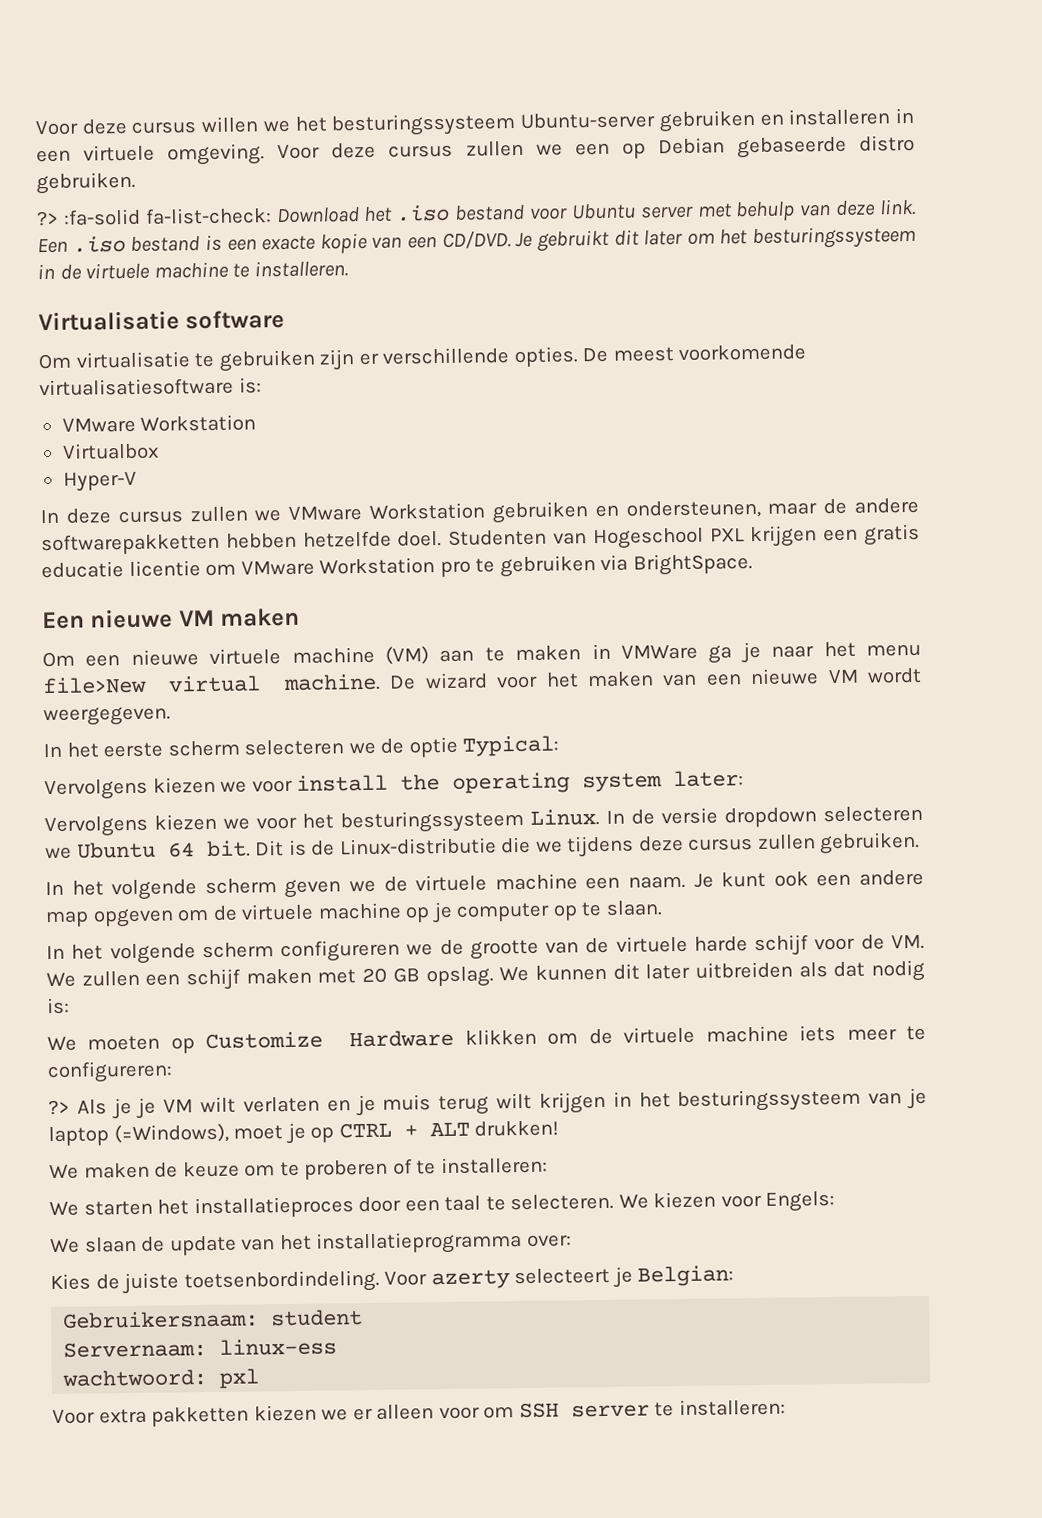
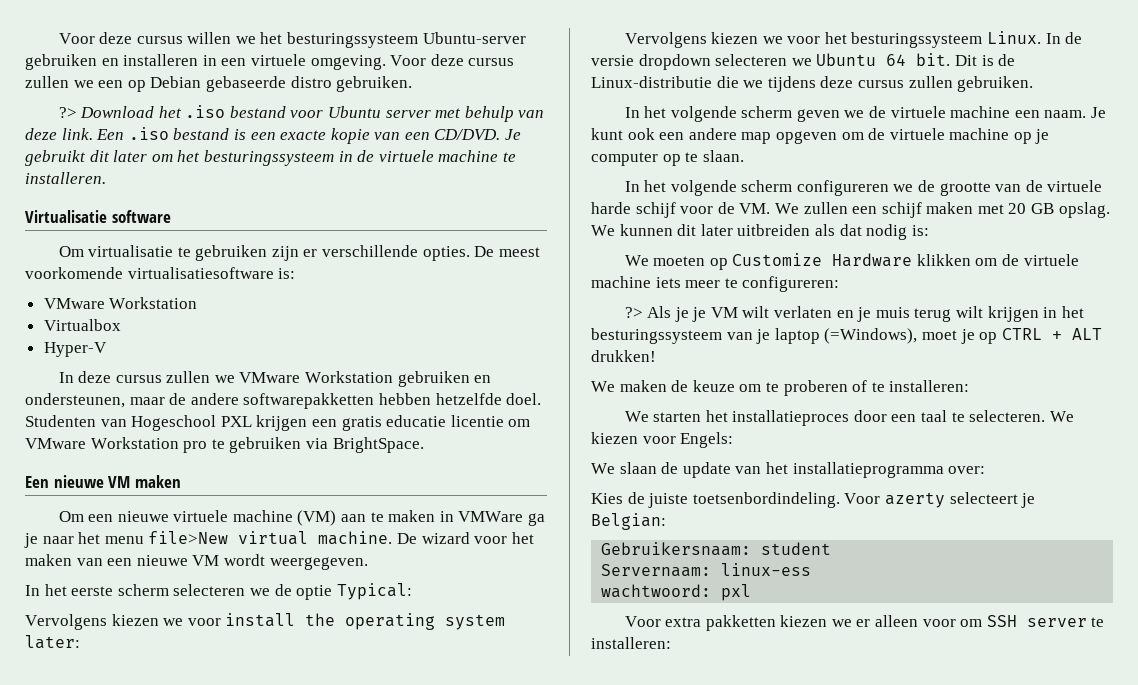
- ?> :fa-solid fa-list-check: Download het .iso bestand voor Ubuntu server met behulp van deze link.
+ ?> Download het .iso bestand voor Ubuntu server met behulp van deze link.

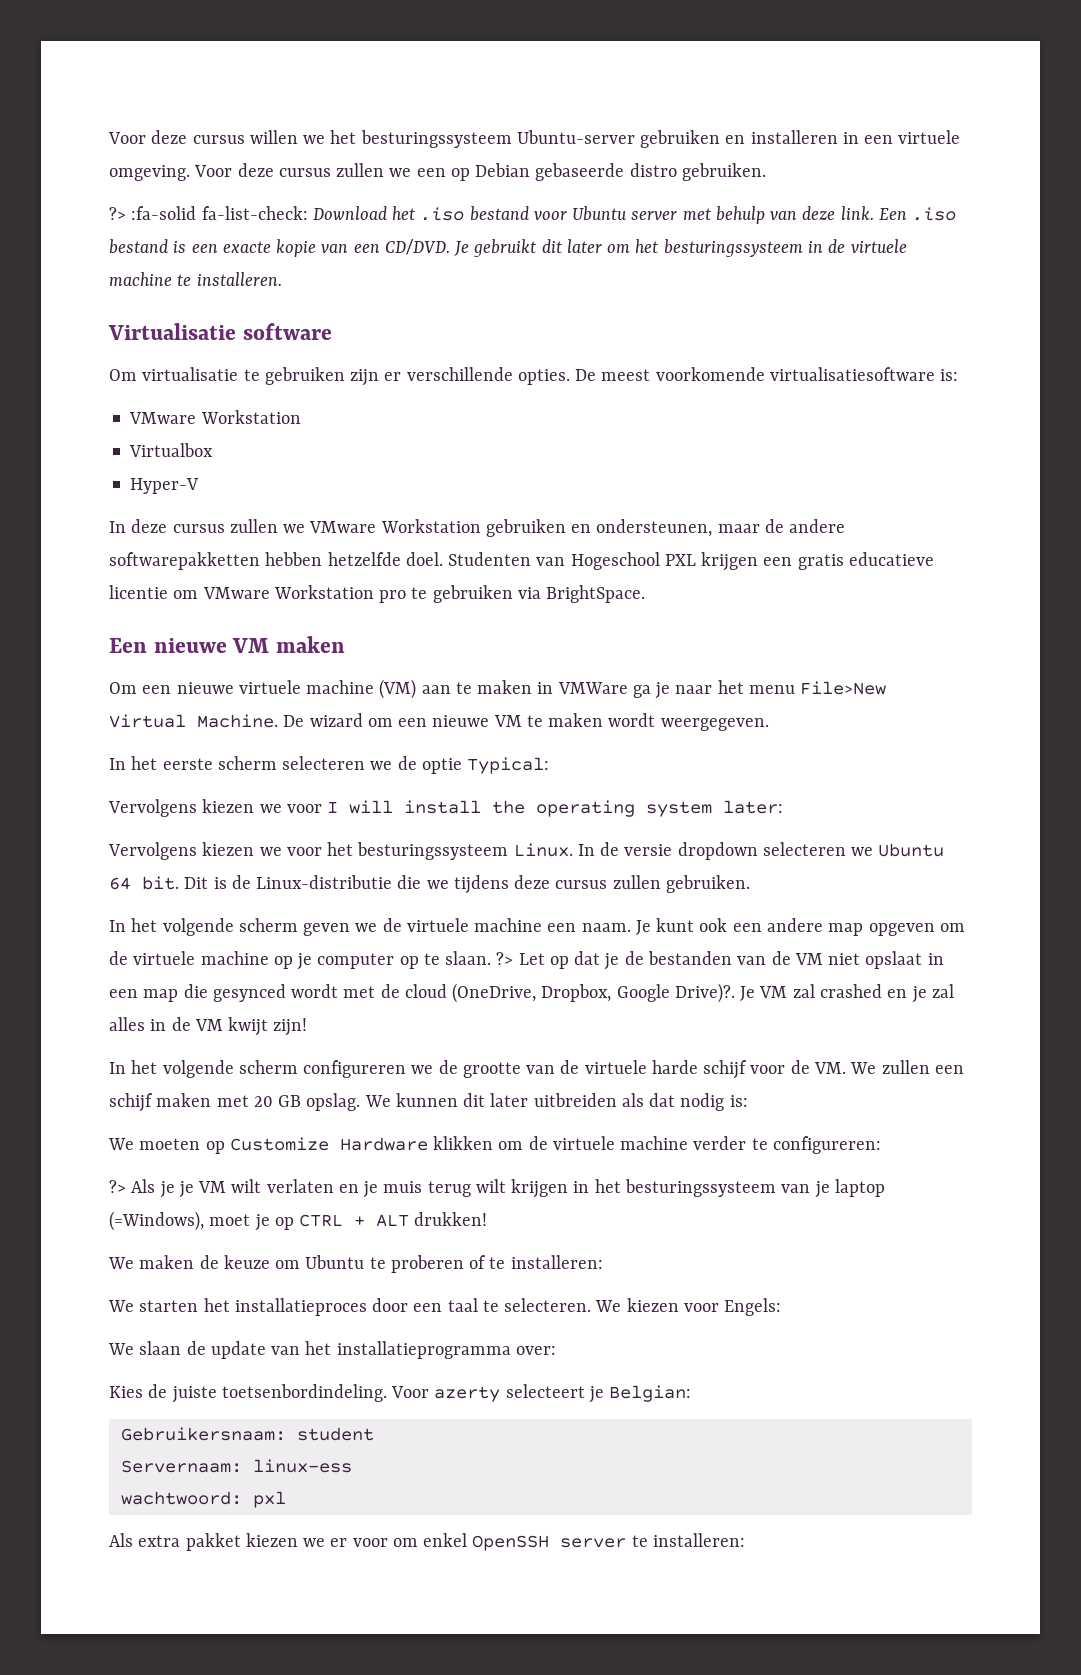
- ?> Download het .iso bestand voor Ubuntu server met behulp van deze link.
+ ?> :fa-solid fa-list-check: Download het .iso bestand voor Ubuntu server met behulp van deze link.
- Studenten van Hogeschool PXL krijgen een gratis educatie licentie om VMware Workstation pro te gebruiken via BrightSpace.
+ Studenten van Hogeschool PXL krijgen een gratis educatieve licentie om VMware Workstation pro te gebruiken via BrightSpace.
- Om een nieuwe virtuele machine (VM) aan te maken in VMWare ga je naar het menu file>New virtual machine. De wizard voor het maken van een nieuwe VM wordt weergegeven.
+ Om een nieuwe virtuele machine (VM) aan te maken in VMWare ga je naar het menu File>New Virtual Machine. De wizard om een nieuwe VM te maken wordt weergegeven.
- Vervolgens kiezen we voor install the operating system later:
+ Vervolgens kiezen we voor I will install the operating system later:
+ ?> Let op dat je de bestanden van de VM niet opslaat in een map die gesynced wordt met de cloud (OneDrive, Dropbox, Google Drive)?. Je VM zal crashed en je zal alles in de VM kwijt zijn!
- We moeten op Customize Hardware klikken om de virtuele machine iets meer te configureren:
+ We moeten op Customize Hardware klikken om de virtuele machine verder te configureren:
- We maken de keuze om te proberen of te installeren:
+ We maken de keuze om Ubuntu te proberen of te installeren:
- Voor extra pakketten kiezen we er alleen voor om SSH server te installeren:
+ Als extra pakket kiezen we er voor om enkel OpenSSH server te installeren:

